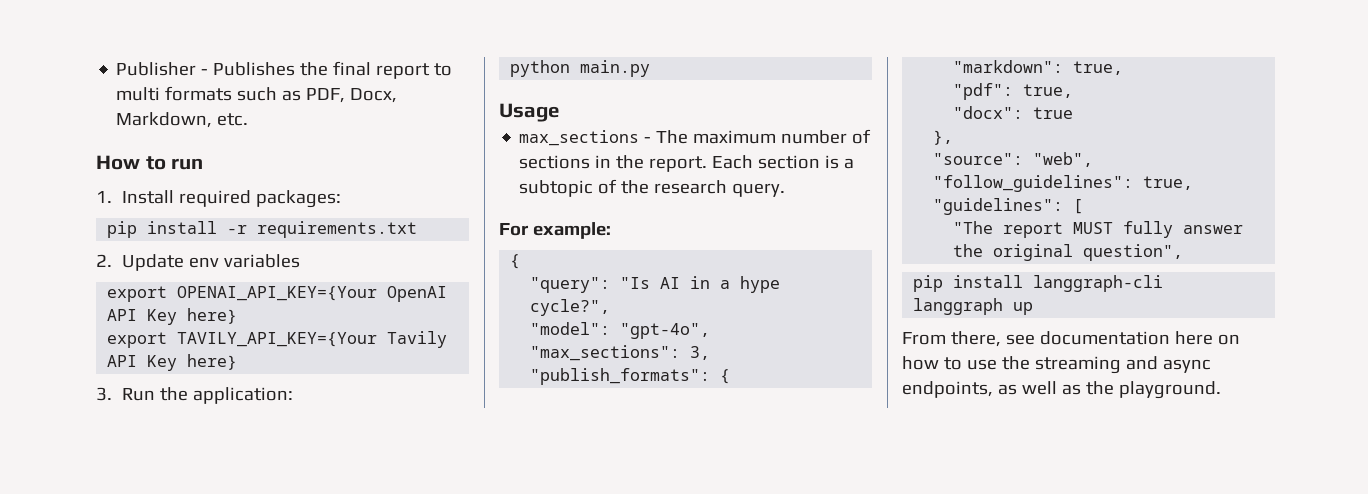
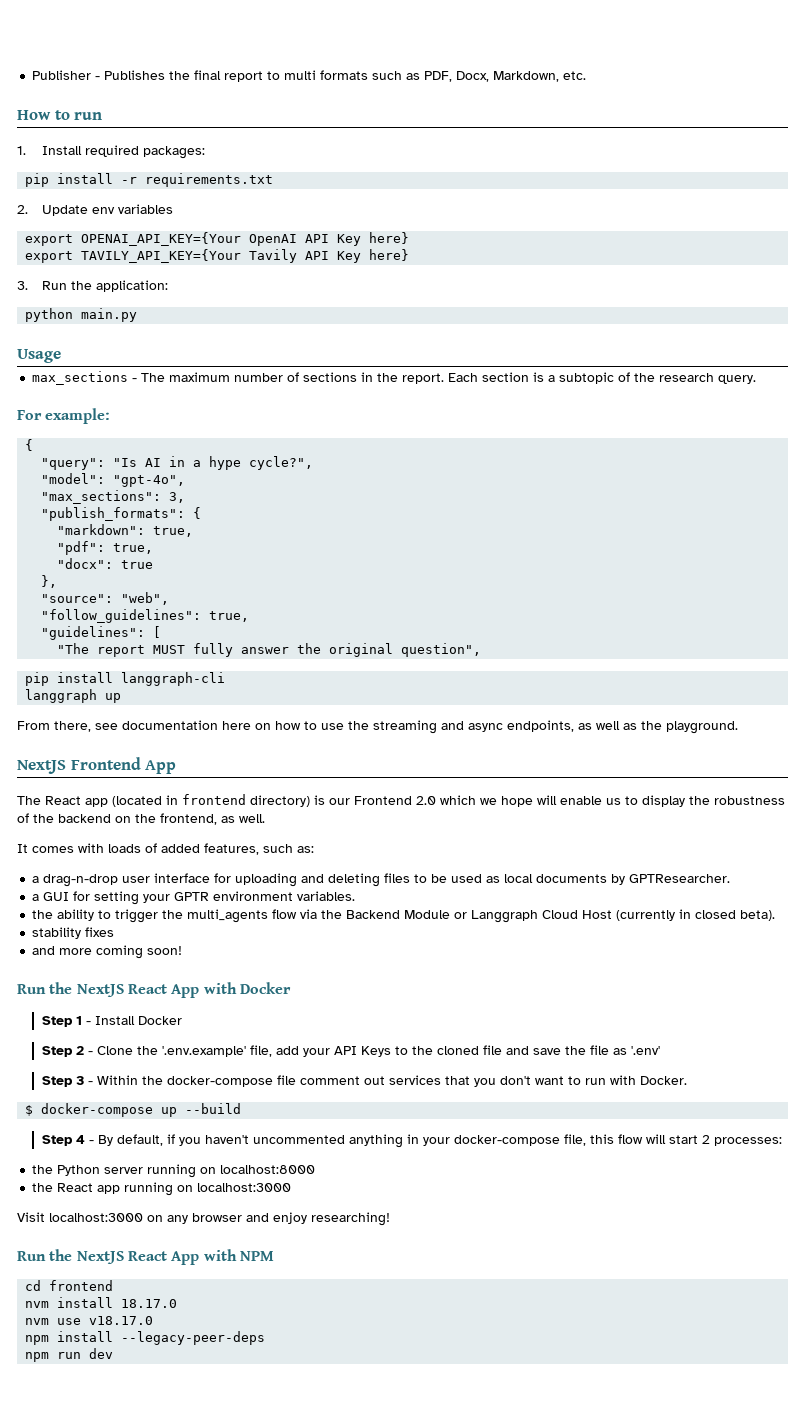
+ NextJS Frontend App
+ The React app (located in frontend directory) is our Frontend 2.0 which we hope will enable us to display the robustness of the backend on the frontend, as well.
+ It comes with loads of added features, such as:
+ a drag-n-drop user interface for uploading and deleting files to be used as local documents by GPTResearcher.
+ a GUI for setting your GPTR environment variables.
+ the ability to trigger the multi_agents flow via the Backend Module or Langgraph Cloud Host (currently in closed beta).
+ stability fixes
+ and more coming soon!
+ Run the NextJS React App with Docker
+ Step 1 - Install Docker
+ Step 2 - Clone the '.env.example' file, add your API Keys to the cloned file and save the file as '.env'
+ Step 3 - Within the docker-compose file comment out services that you don't want to run with Docker.
+ $ docker-compose up --build
+ Step 4 - By default, if you haven't uncommented anything in your docker-compose file, this flow will start 2 processes:
+ the Python server running on localhost:8000
+ the React app running on localhost:3000
+ Visit localhost:3000 on any browser and enjoy researching!
+ Run the NextJS React App with NPM
+ cd frontend
+ nvm install 18.17.0
+ nvm use v18.17.0
+ npm install --legacy-peer-deps
+ npm run dev

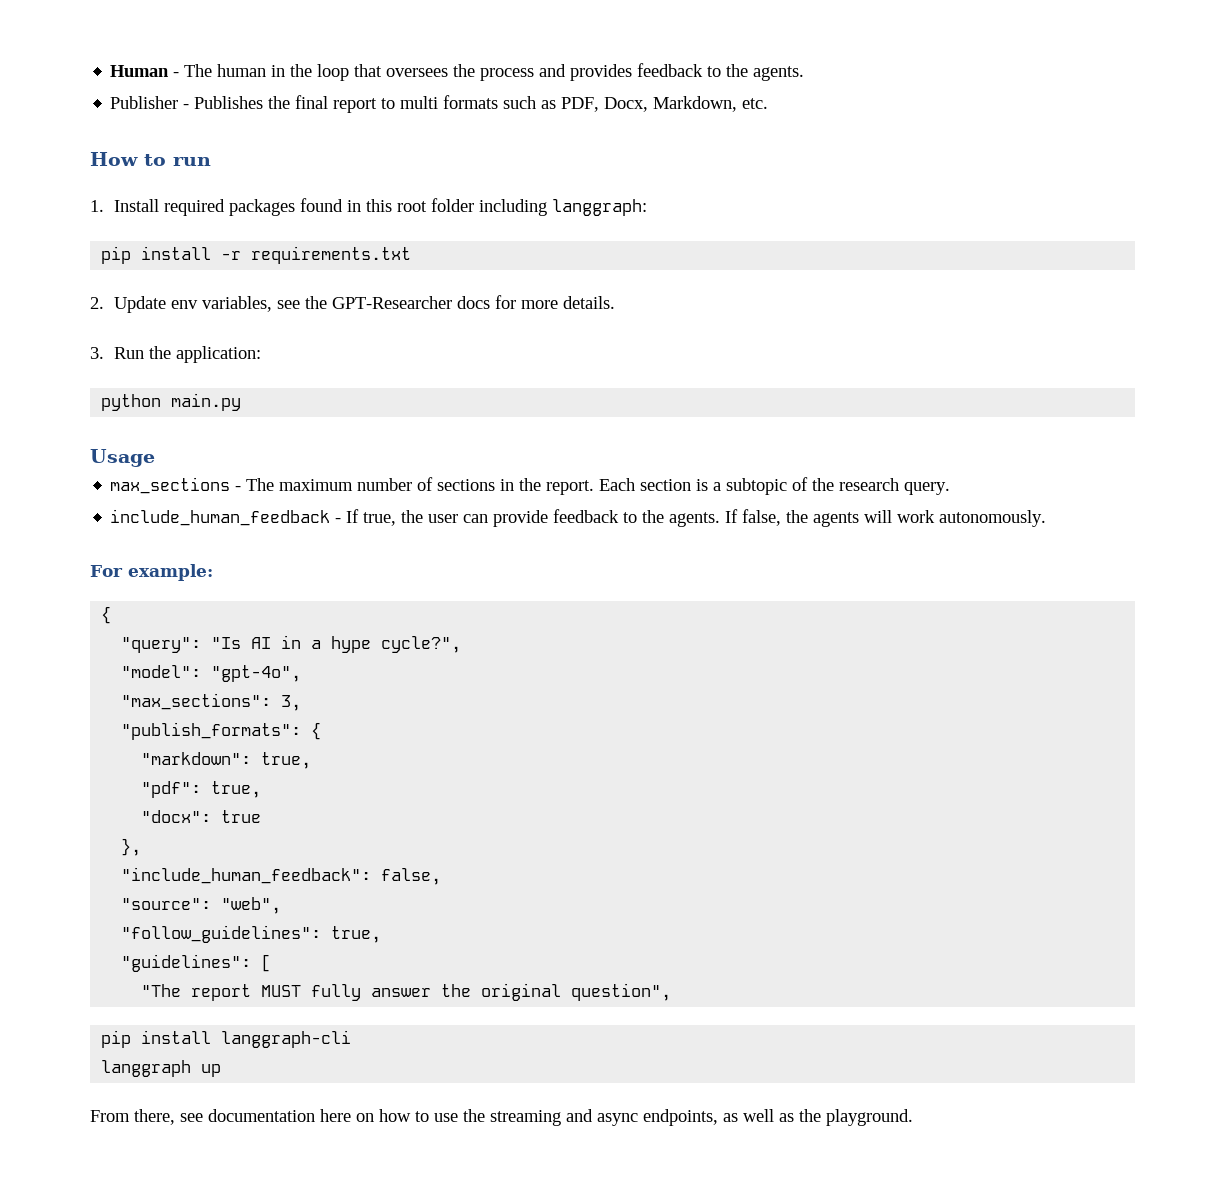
+ Human - The human in the loop that oversees the process and provides feedback to the agents.
- 1. Install required packages:
+ 1. Install required packages found in this root folder including langgraph:
- 2. Update env variables
- export OPENAI_API_KEY={Your OpenAI API Key here}
- export TAVILY_API_KEY={Your Tavily API Key here}
+ 2. Update env variables, see the GPT-Researcher docs for more details.
+ include_human_feedback - If true, the user can provide feedback to the agents. If false, the agents will work autonomously.
+ "include_human_feedback": false,
- NextJS Frontend App
- The React app (located in frontend directory) is our Frontend 2.0 which we hope will enable us to display the robustness of the backend on the frontend, as well.
- It comes with loads of added features, such as:
- a drag-n-drop user interface for uploading and deleting files to be used as local documents by GPTResearcher.
- a GUI for setting your GPTR environment variables.
- the ability to trigger the multi_agents flow via the Backend Module or Langgraph Cloud Host (currently in closed beta).
- stability fixes
- and more coming soon!
- Run the NextJS React App with Docker
- Step 1 - Install Docker
- Step 2 - Clone the '.env.example' file, add your API Keys to the cloned file and save the file as '.env'
- Step 3 - Within the docker-compose file comment out services that you don't want to run with Docker.
- $ docker-compose up --build
- Step 4 - By default, if you haven't uncommented anything in your docker-compose file, this flow will start 2 processes:
- the Python server running on localhost:8000
- the React app running on localhost:3000
- Visit localhost:3000 on any browser and enjoy researching!
- Run the NextJS React App with NPM
- cd frontend
- nvm install 18.17.0
- nvm use v18.17.0
- npm install --legacy-peer-deps
- npm run dev

